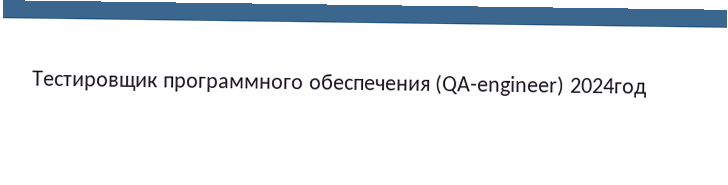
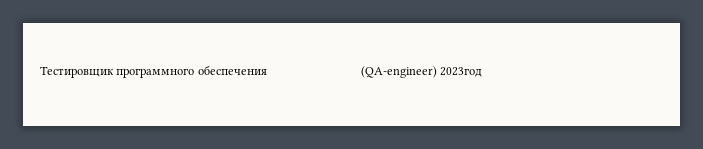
- Тестировщик программного обеспечения (QA-engineer) 2024год
+ Тестировщик программного обеспечения (QA-engineer) 2023год

